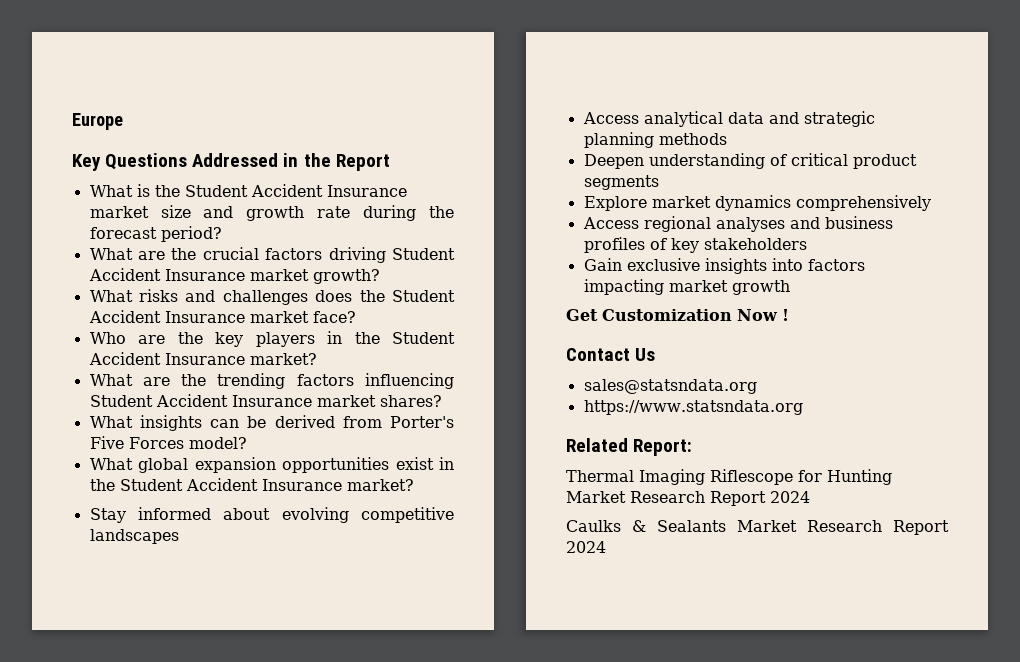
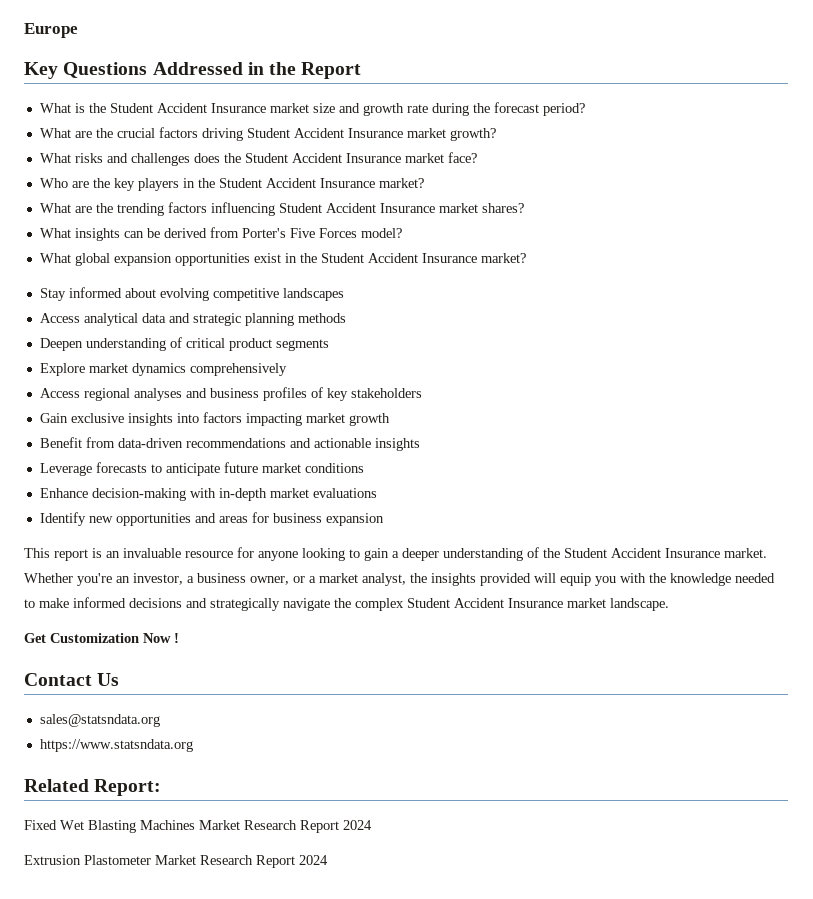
+ Benefit from data-driven recommendations and actionable insights
+ Leverage forecasts to anticipate future market conditions
+ Enhance decision-making with in-depth market evaluations
+ Identify new opportunities and areas for business expansion
+ This report is an invaluable resource for anyone looking to gain a deeper understanding of the Student Accident Insurance market. Whether you're an investor, a business owner, or a market analyst, the insights provided will equip you with the knowledge needed to make informed decisions and strategically navigate the complex Student Accident Insurance market landscape.
- Thermal Imaging Riflescope for Hunting Market Research Report 2024
+ Fixed Wet Blasting Machines Market Research Report 2024
- Caulks & Sealants Market Research Report 2024
+ Extrusion Plastometer Market Research Report 2024

